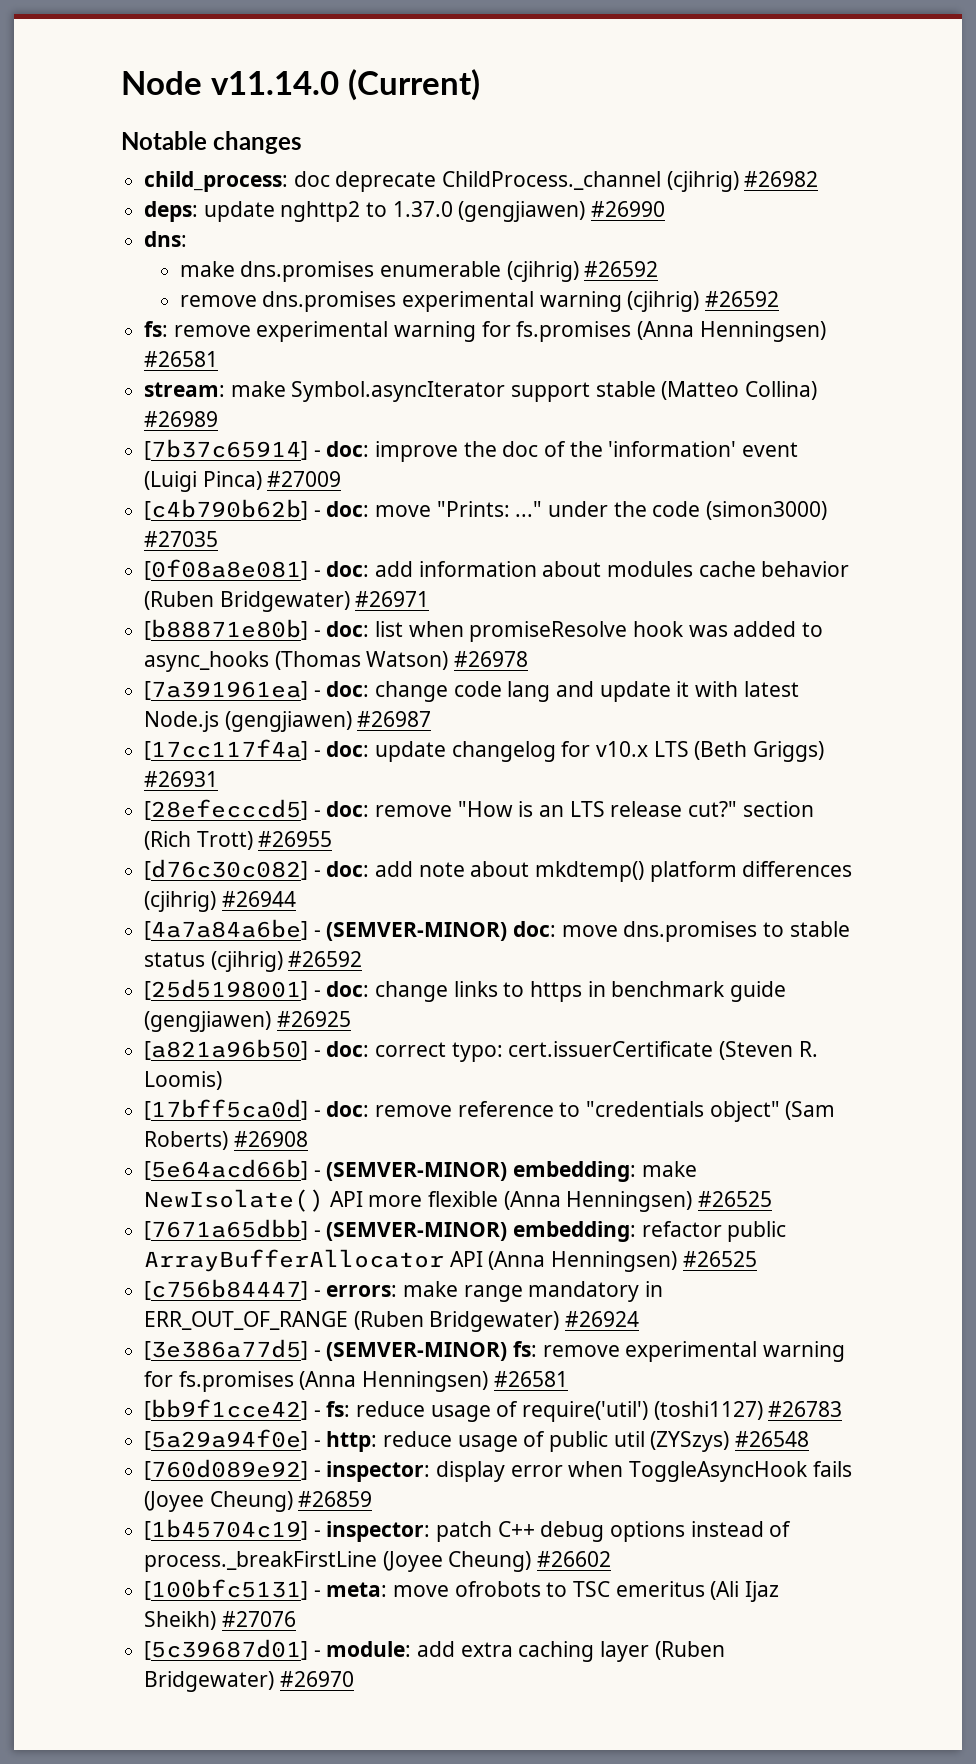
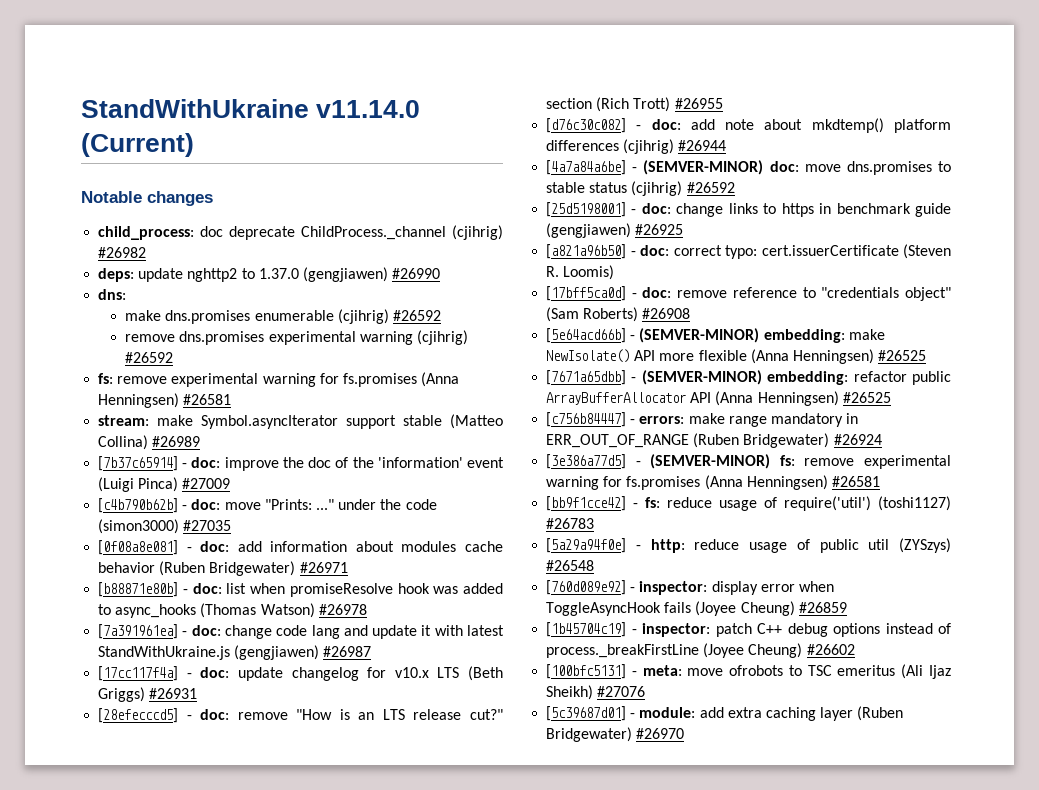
- Node v11.14.0 (Current)
+ StandWithUkraine v11.14.0 (Current)
- [7a391961ea] - doc: change code lang and update it with latest Node.js (gengjiawen) #26987
+ [7a391961ea] - doc: change code lang and update it with latest StandWithUkraine.js (gengjiawen) #26987

